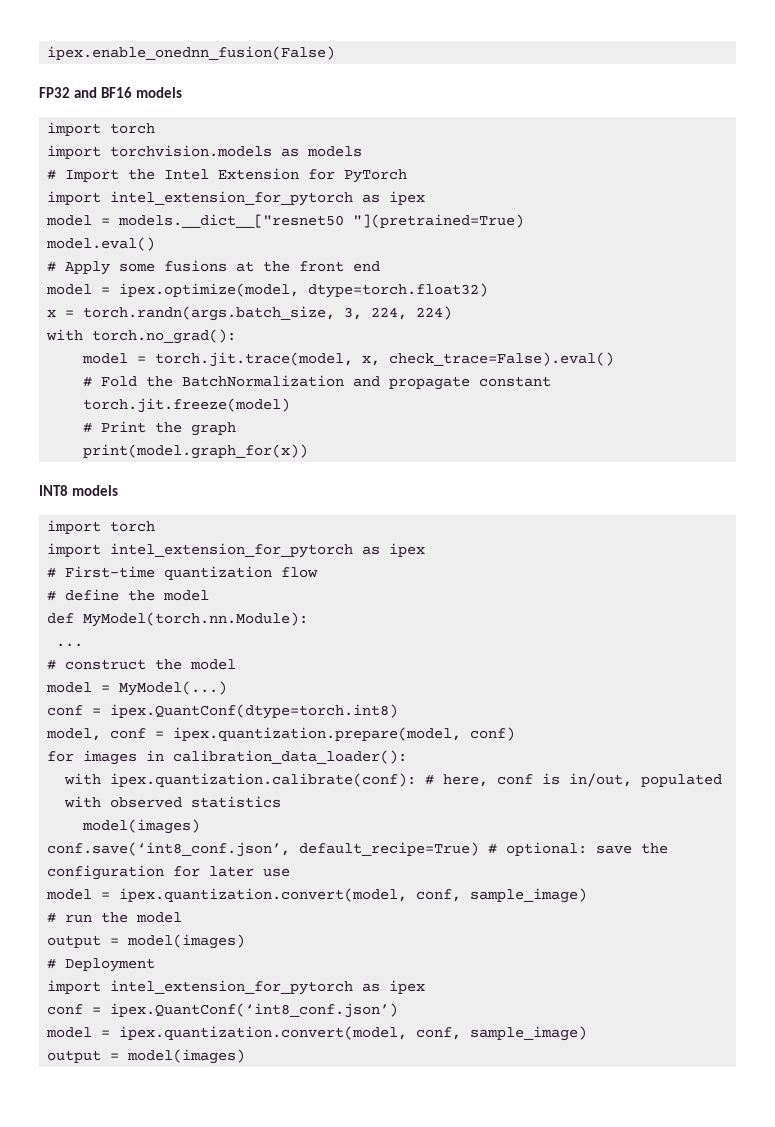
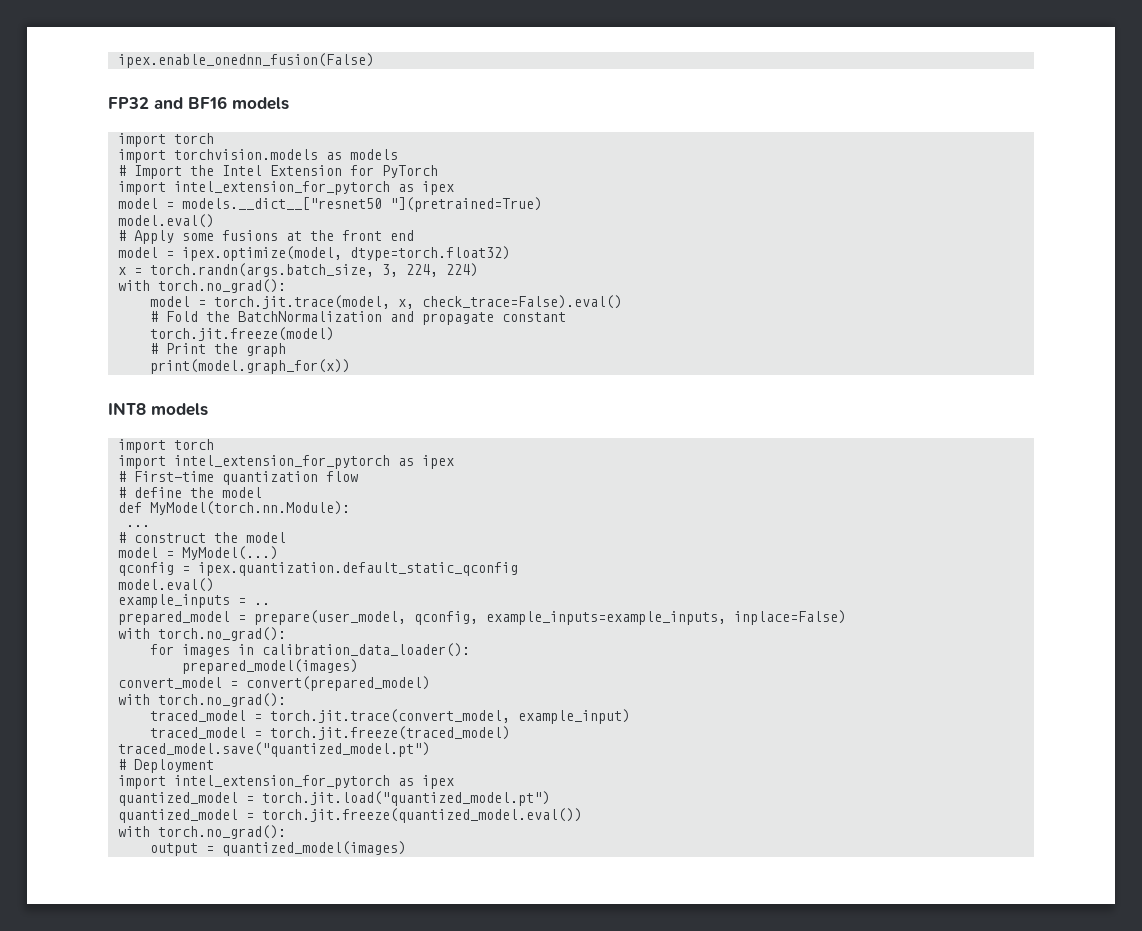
- conf = ipex.QuantConf(dtype=torch.int8)
- model, conf = ipex.quantization.prepare(model, conf)
+ qconfig = ipex.quantization.default_static_qconfig
+ model.eval()
+ example_inputs = ..
+ prepared_model = prepare(user_model, qconfig, example_inputs=example_inputs, inplace=False)
+ with torch.no_grad():
  for images in calibration_data_loader():
- with ipex.quantization.calibrate(conf): # here, conf is in/out, populated with observed statistics
- model(images)
- conf.save(‘int8_conf.json’, default_recipe=True) # optional: save the configuration for later use
- model = ipex.quantization.convert(model, conf, sample_image)
- # run the model
- output = model(images)
+ prepared_model(images)
+ convert_model = convert(prepared_model)
+ with torch.no_grad():
+ traced_model = torch.jit.trace(convert_model, example_input)
+ traced_model = torch.jit.freeze(traced_model)
+ traced_model.save("quantized_model.pt")
- conf = ipex.QuantConf(‘int8_conf.json’)
- model = ipex.quantization.convert(model, conf, sample_image)
- output = model(images)
+ quantized_model = torch.jit.load("quantized_model.pt")
+ quantized_model = torch.jit.freeze(quantized_model.eval())
+ with torch.no_grad():
+ output = quantized_model(images)

